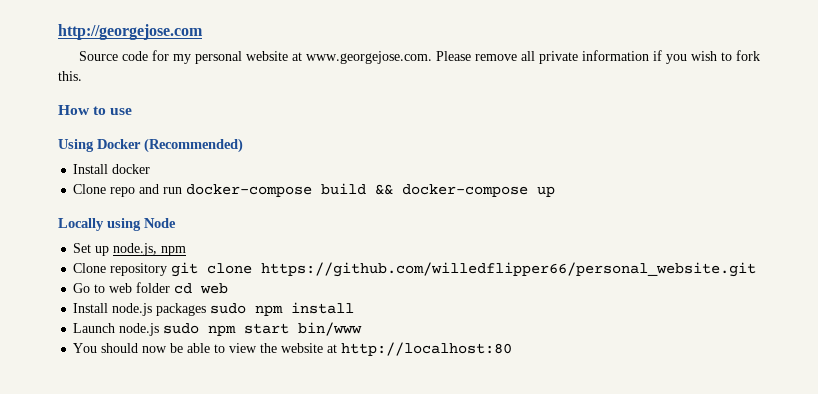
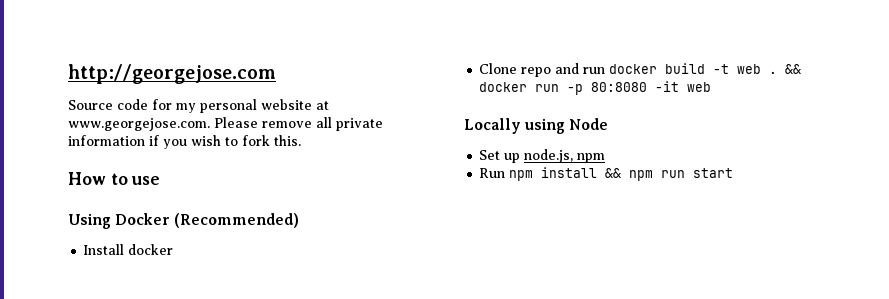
- Clone repo and run docker-compose build && docker-compose up
+ Clone repo and run docker build -t web . && docker run -p 80:8080 -it web
- Clone repository git clone https://github.com/willedflipper66/personal_website.git
- Go to web folder cd web
- Install node.js packages sudo npm install
- Launch node.js sudo npm start bin/www
- You should now be able to view the website at http://localhost:80
+ Run npm install && npm run start

